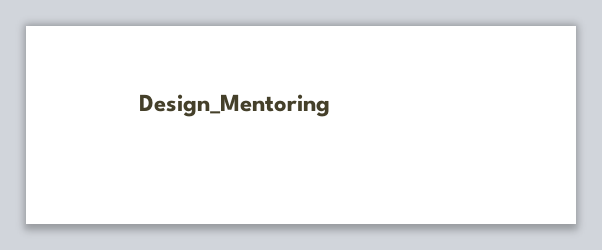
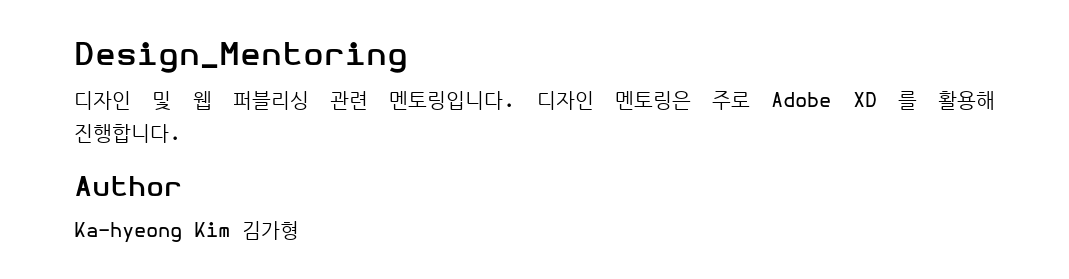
+ 디자인 및 웹 퍼블리싱 관련 멘토링입니다. 디자인 멘토링은 주로 Adobe XD 를 활용해 진행합니다.
+ Author
+ Ka-hyeong Kim 김가형

